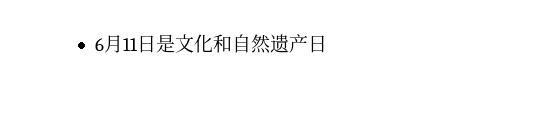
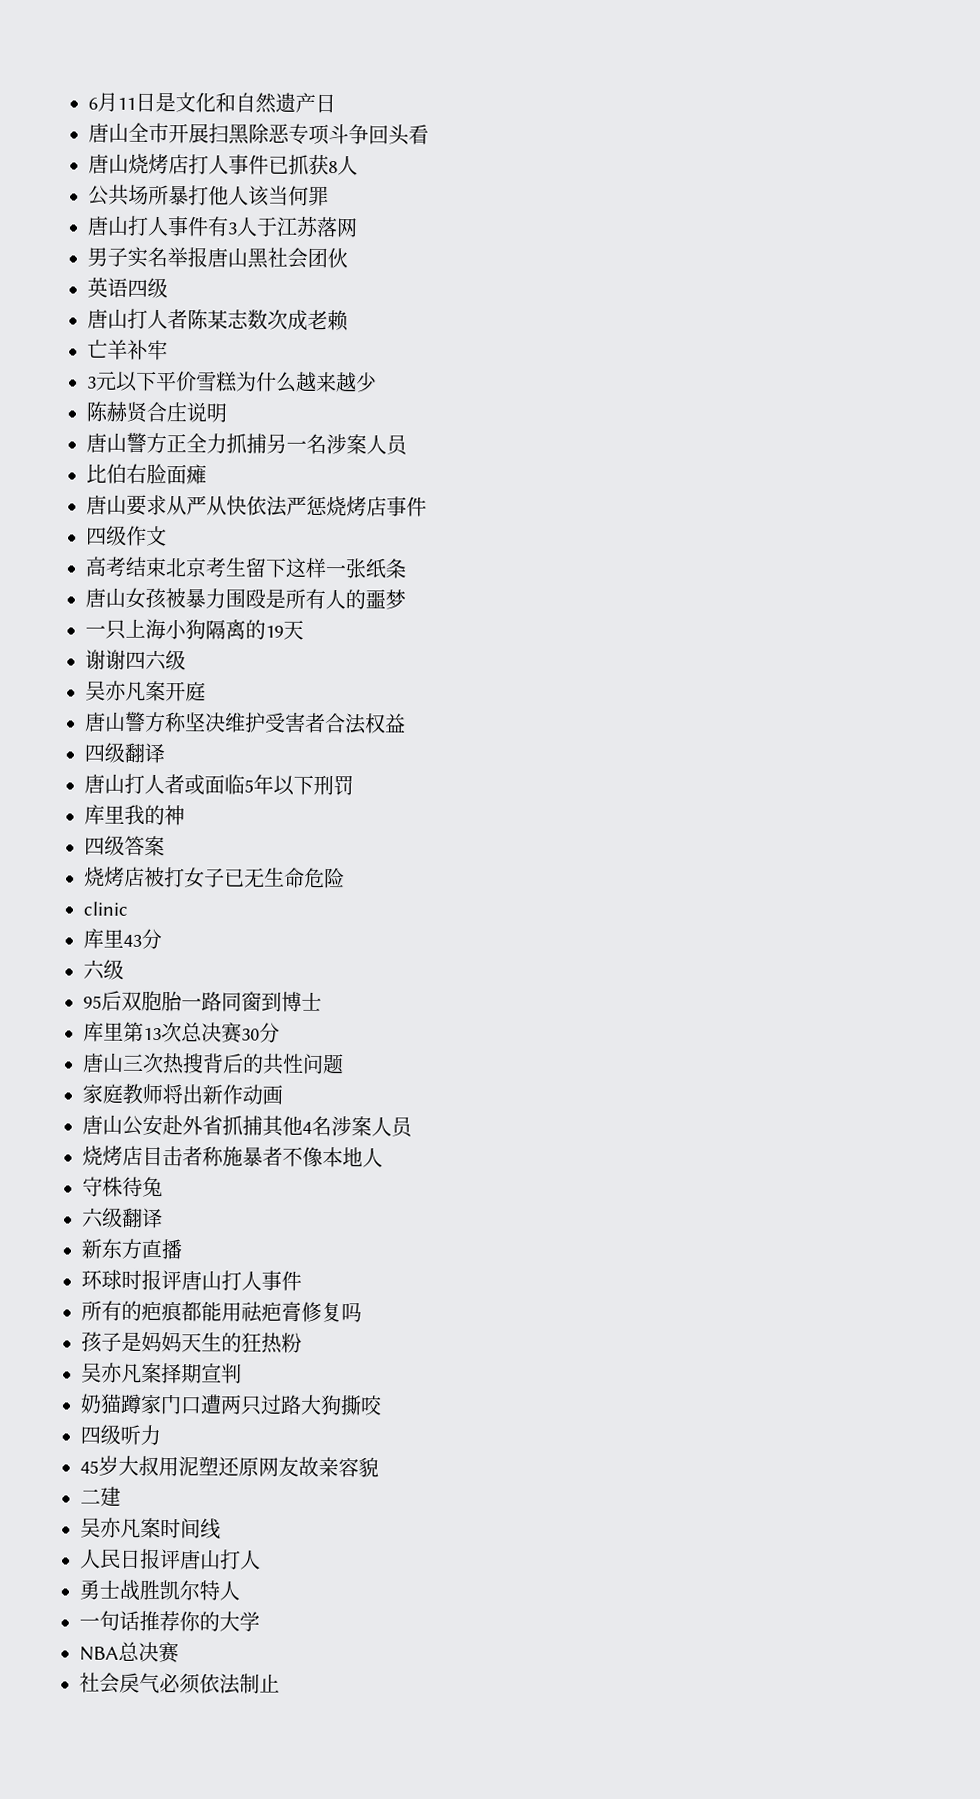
+ 唐山全市开展扫黑除恶专项斗争回头看
+ 唐山烧烤店打人事件已抓获8人
+ 公共场所暴打他人该当何罪
+ 唐山打人事件有3人于江苏落网
+ 男子实名举报唐山黑社会团伙
+ 英语四级
+ 唐山打人者陈某志数次成老赖
+ 亡羊补牢
+ 3元以下平价雪糕为什么越来越少
+ 陈赫贤合庄说明
+ 唐山警方正全力抓捕另一名涉案人员
+ 比伯右脸面瘫
+ 唐山要求从严从快依法严惩烧烤店事件
+ 四级作文
+ 高考结束北京考生留下这样一张纸条
+ 唐山女孩被暴力围殴是所有人的噩梦
+ 一只上海小狗隔离的19天
+ 谢谢四六级
+ 吴亦凡案开庭
+ 唐山警方称坚决维护受害者合法权益
+ 四级翻译
+ 唐山打人者或面临5年以下刑罚
+ 库里我的神
+ 四级答案
+ 烧烤店被打女子已无生命危险
+ clinic
+ 库里43分
+ 六级
+ 95后双胞胎一路同窗到博士
+ 库里第13次总决赛30分
+ 唐山三次热搜背后的共性问题
+ 家庭教师将出新作动画
+ 唐山公安赴外省抓捕其他4名涉案人员
+ 烧烤店目击者称施暴者不像本地人
+ 守株待兔
+ 六级翻译
+ 新东方直播
+ 环球时报评唐山打人事件
+ 所有的疤痕都能用祛疤膏修复吗
+ 孩子是妈妈天生的狂热粉
+ 吴亦凡案择期宣判
+ 奶猫蹲家门口遭两只过路大狗撕咬
+ 四级听力
+ 45岁大叔用泥塑还原网友故亲容貌
+ 二建
+ 吴亦凡案时间线
+ 人民日报评唐山打人
+ 勇士战胜凯尔特人
+ 一句话推荐你的大学
+ NBA总决赛
+ 社会戾气必须依法制止

